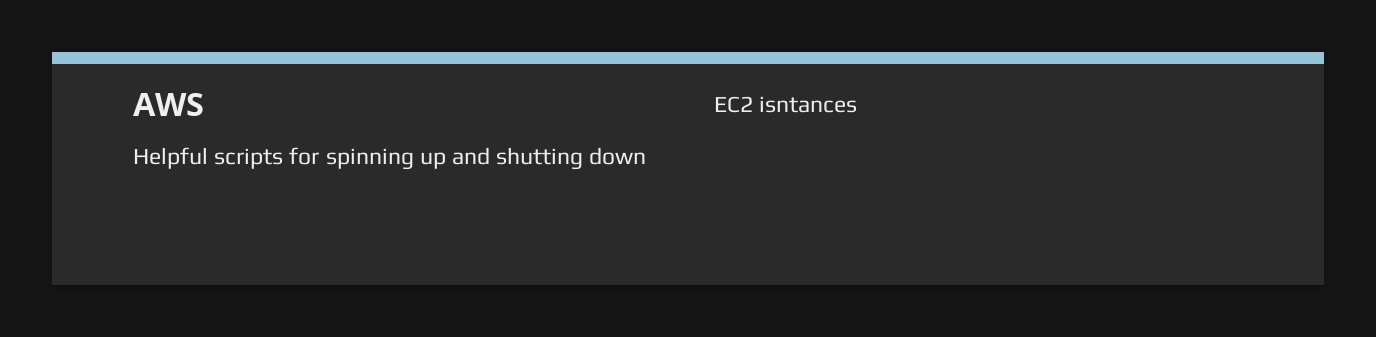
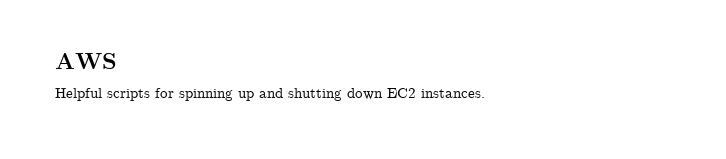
- Helpful scripts for spinning up and shutting down EC2 isntances
+ Helpful scripts for spinning up and shutting down EC2 instances.

